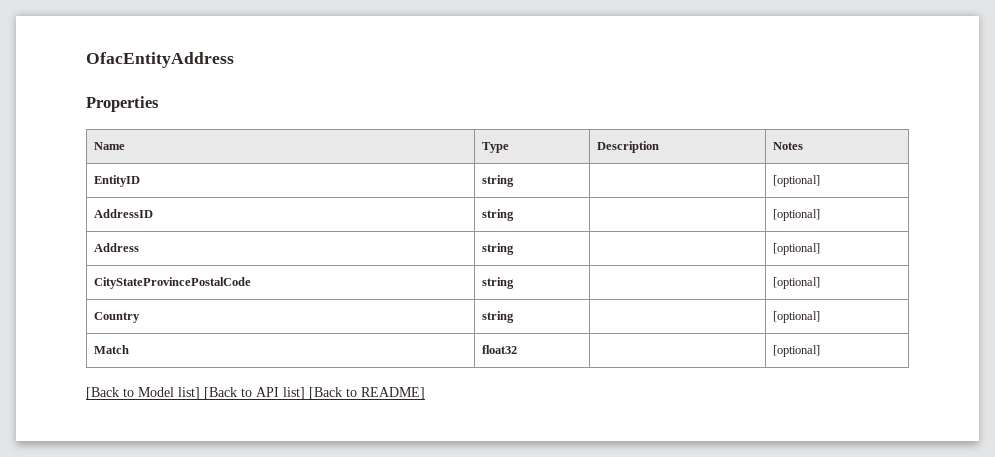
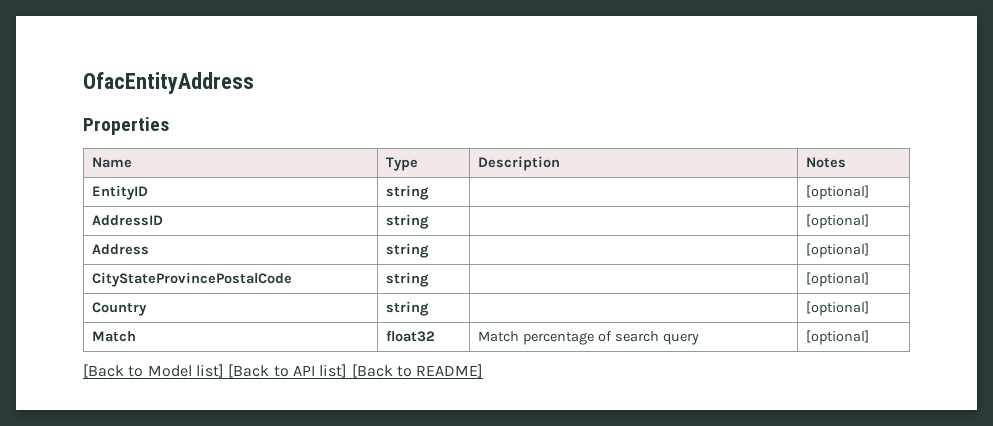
- Match | float32 | | [optional]
+ Match | float32 | Match percentage of search query | [optional]

